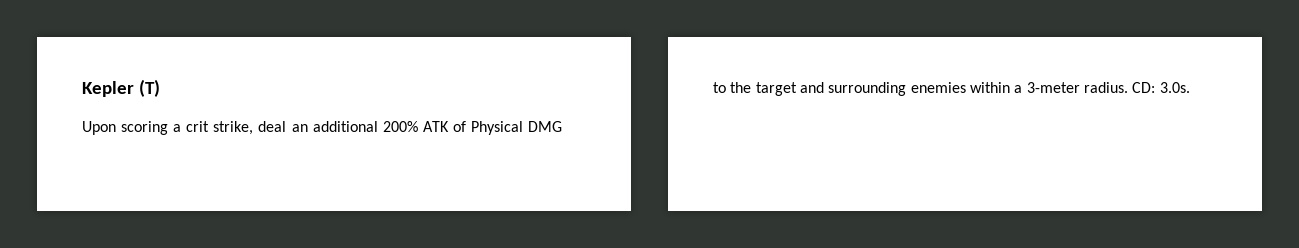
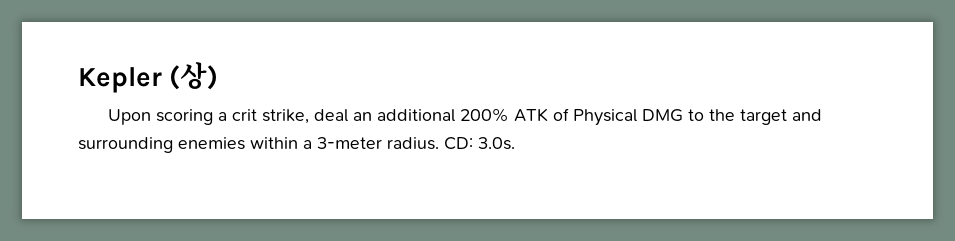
- Kepler (T)
+ Kepler (상)

